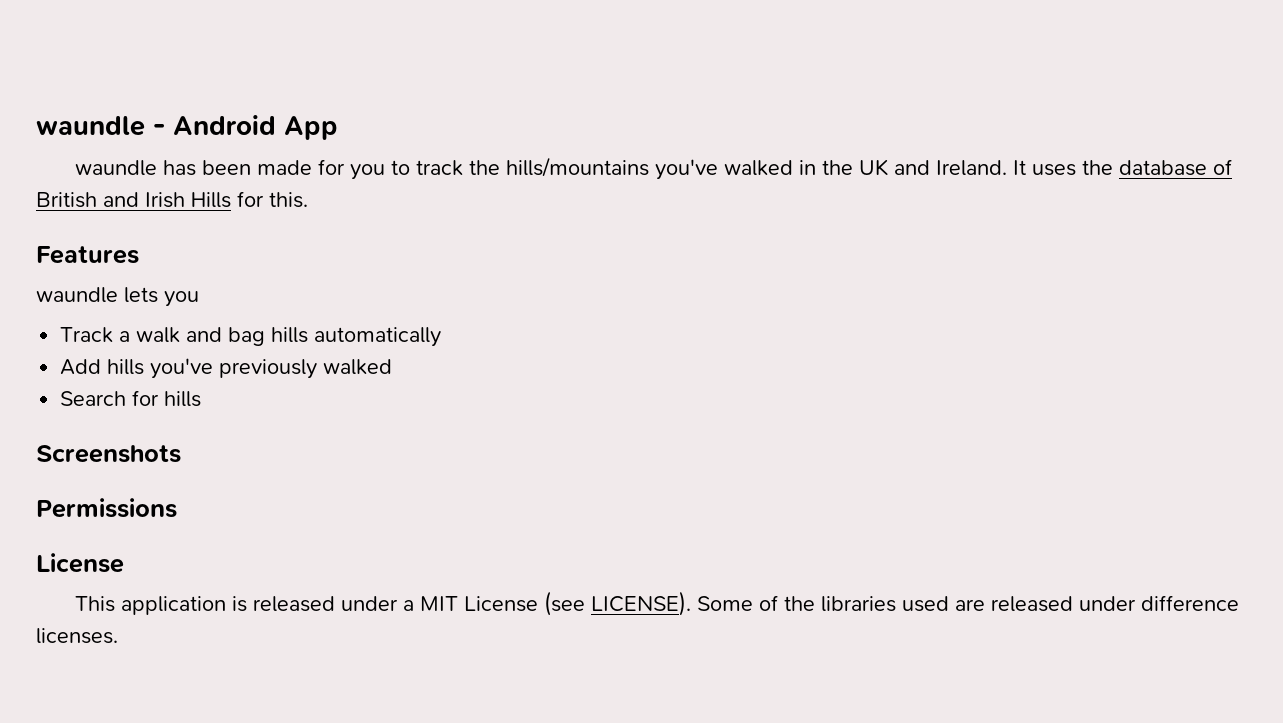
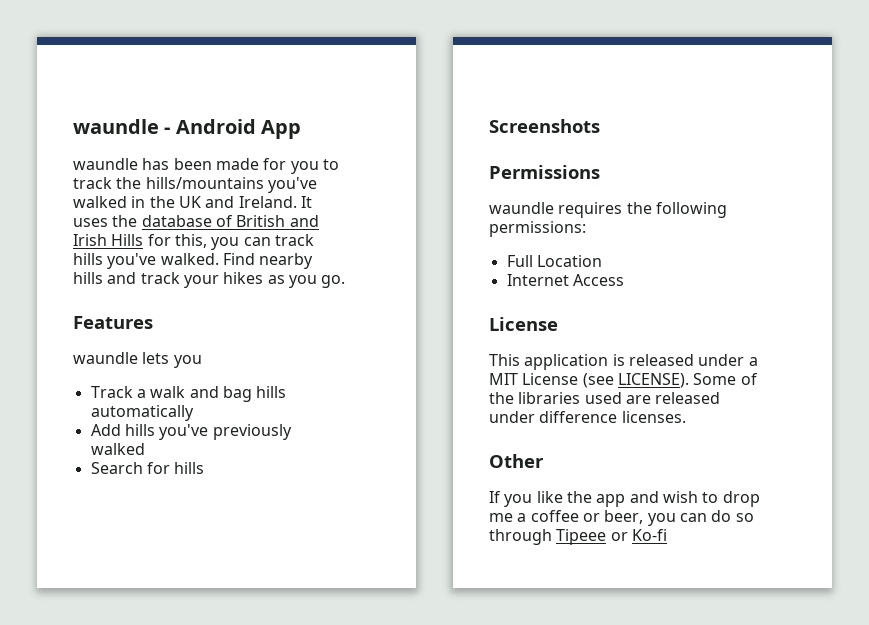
- It uses the database of British and Irish Hills for this.
+ It uses the database of British and Irish Hills for this, you can track hills you've walked. Find nearby hills and track your hikes as you go.
+ waundle requires the following permissions:
+ Full Location
+ Internet Access
+ Other
+ If you like the app and wish to drop me a coffee or beer, you can do so through Tipeee or Ko-fi

